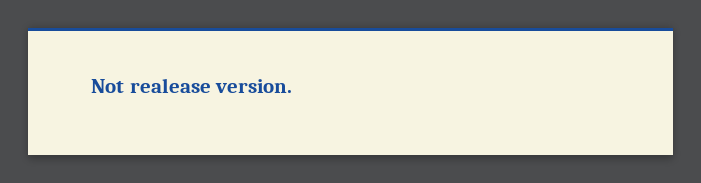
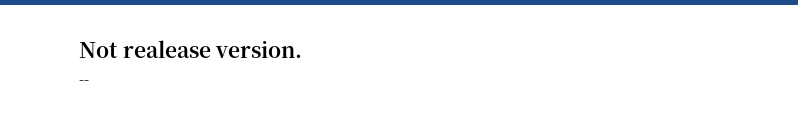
+ --

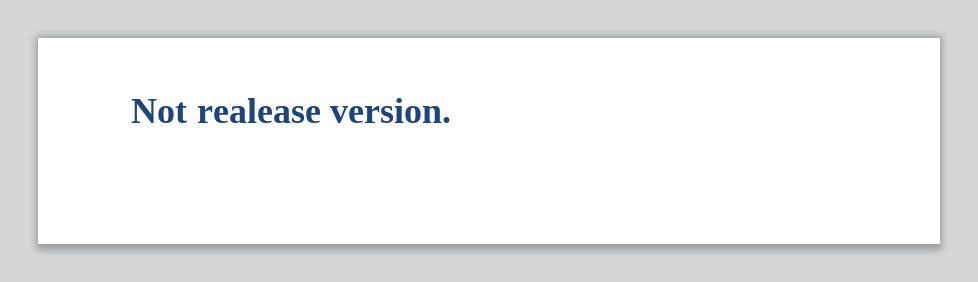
- --

